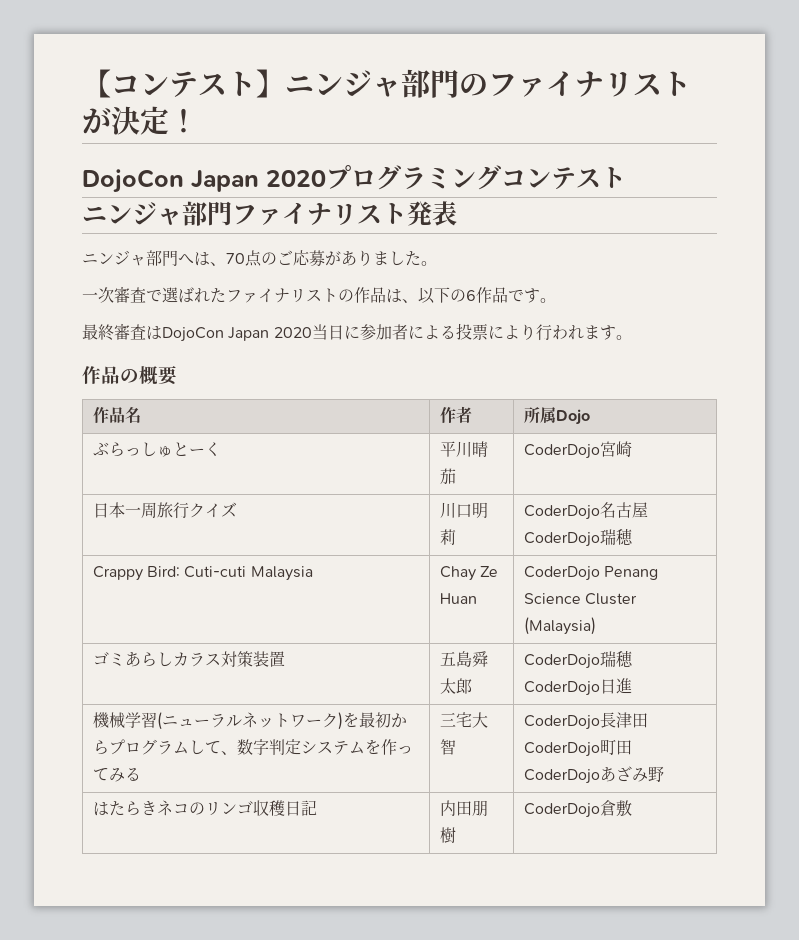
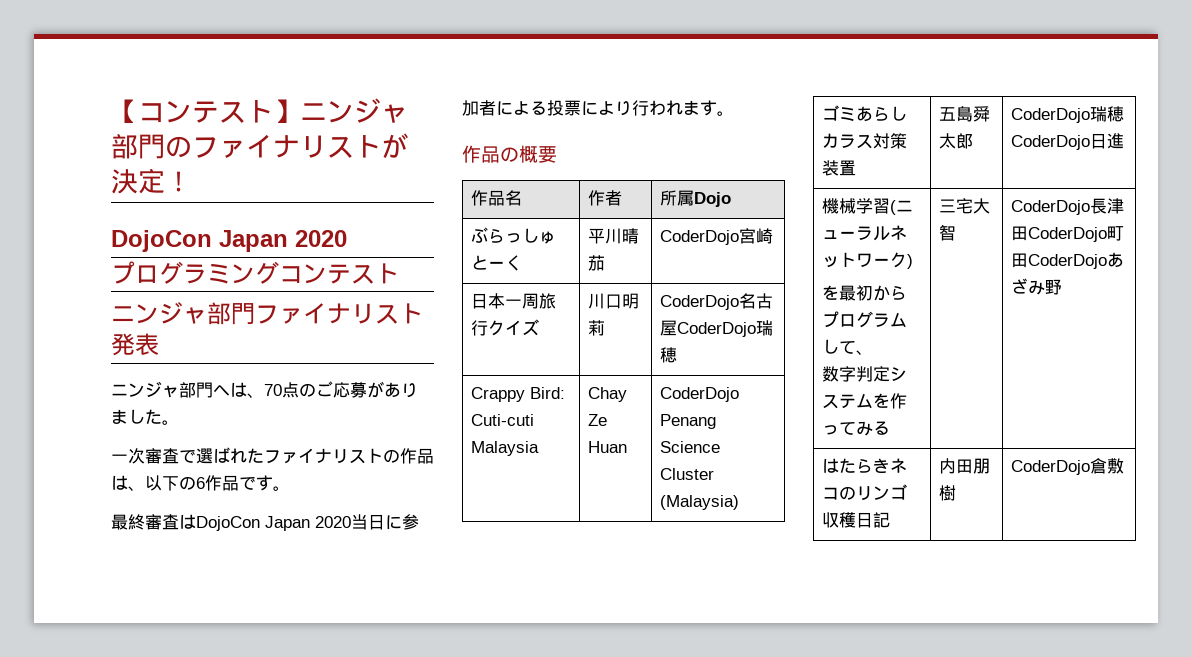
  【コンテスト】ニンジャ部門のファイナリストが決定！
- DojoCon Japan 2020プログラミングコンテスト
+ DojoCon Japan 2020
+ プログラミングコンテスト
- 機械学習(ニューラルネットワーク)を最初からプログラムして、数字判定システムを作ってみる | 三宅大智 | CoderDojo長津田CoderDojo町田CoderDojoあざみ野
+ 機械学習(ニューラルネットワーク)
+ を最初からプログラムして、
+ 数字判定システムを作ってみる | 三宅大智 | CoderDojo長津田CoderDojo町田CoderDojoあざみ野

